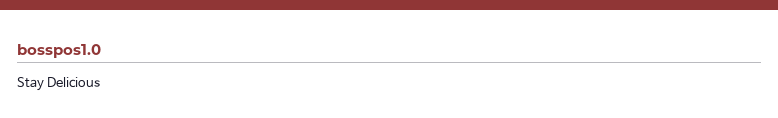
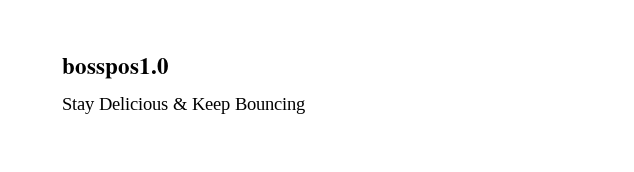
- Stay Delicious
+ Stay Delicious & Keep Bouncing

